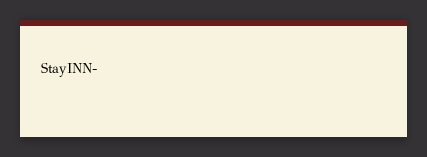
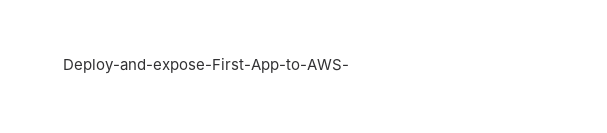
- StayINN-
+ Deploy-and-expose-First-App-to-AWS-

